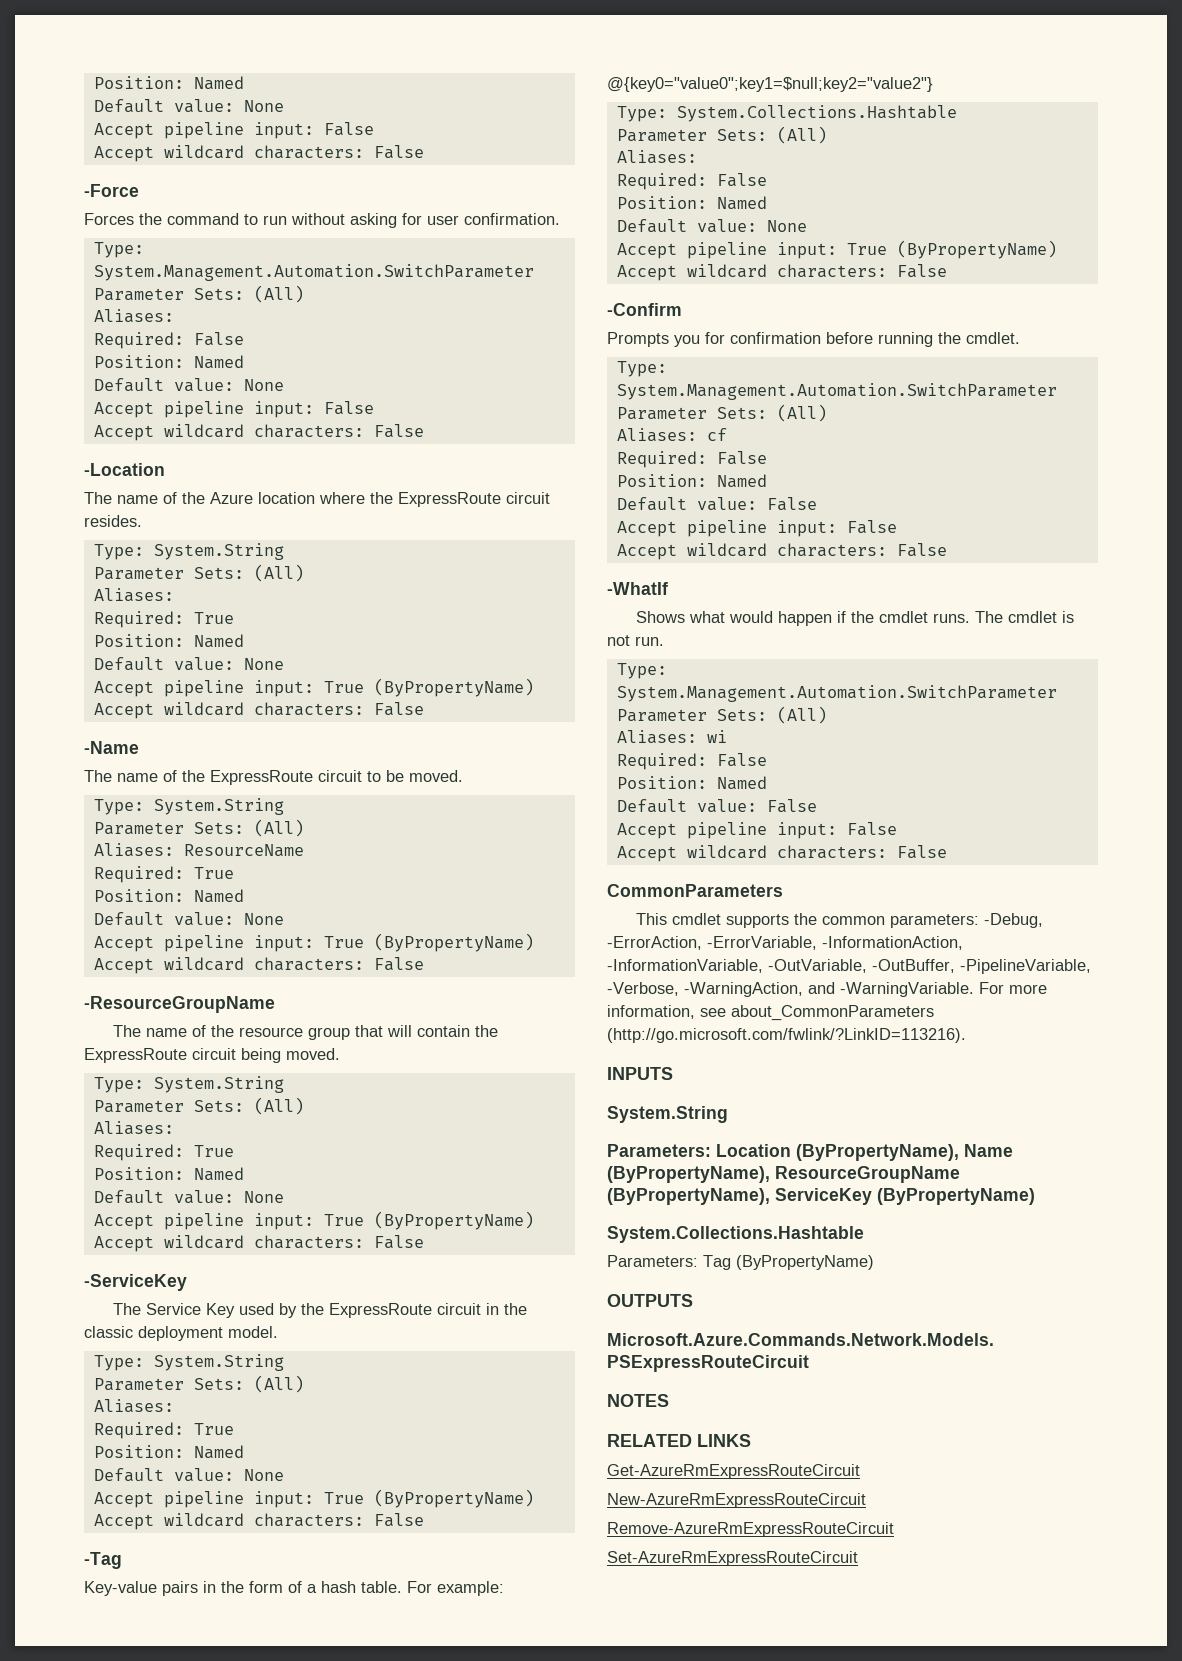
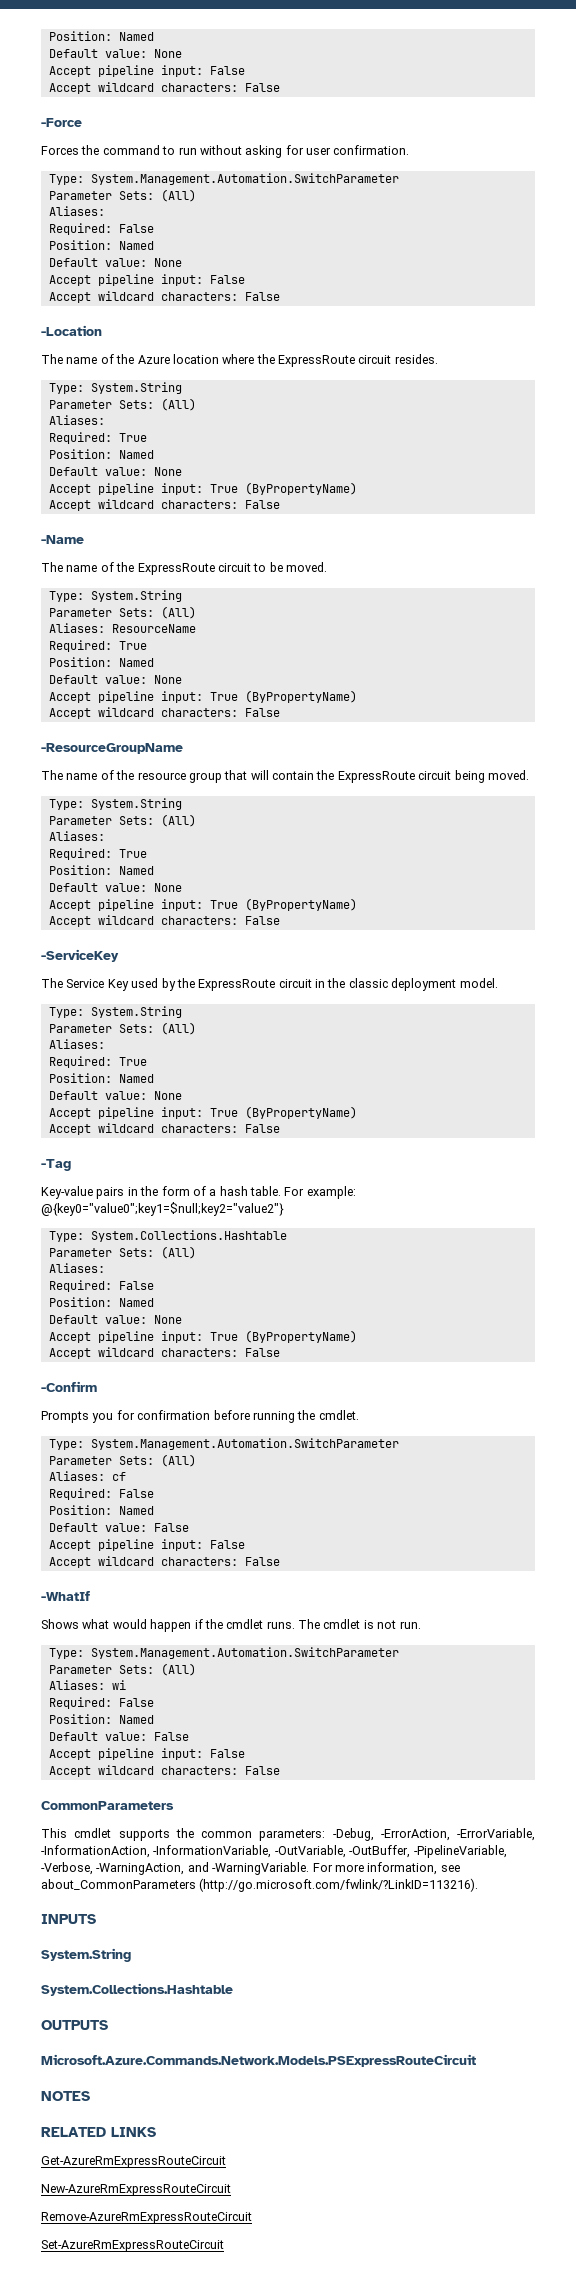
  INPUTS
  System.String
- Parameters: Location (ByPropertyName), Name (ByPropertyName), ResourceGroupName (ByPropertyName), ServiceKey (ByPropertyName)
  System.Collections.Hashtable
- Parameters: Tag (ByPropertyName)

